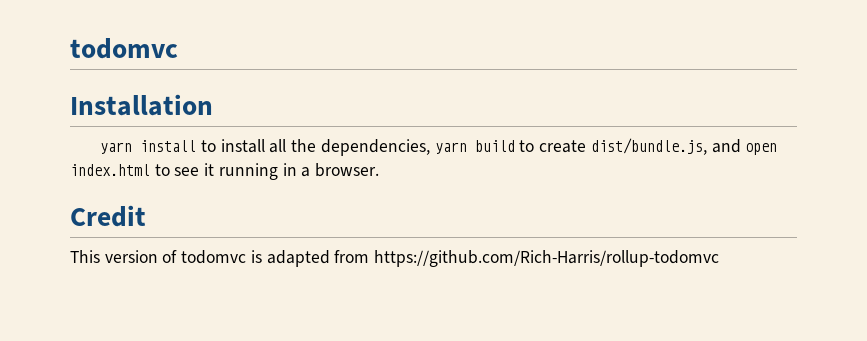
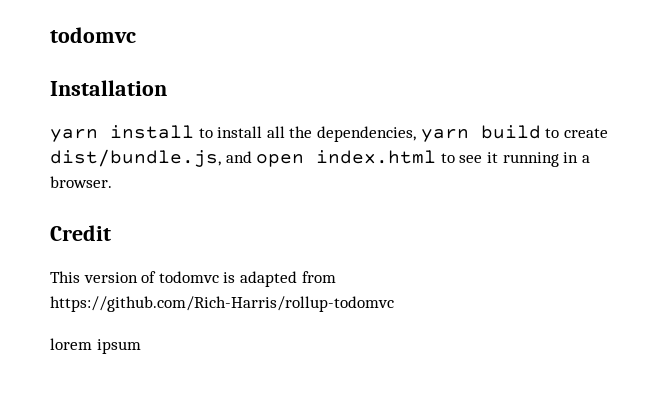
+ lorem ipsum

